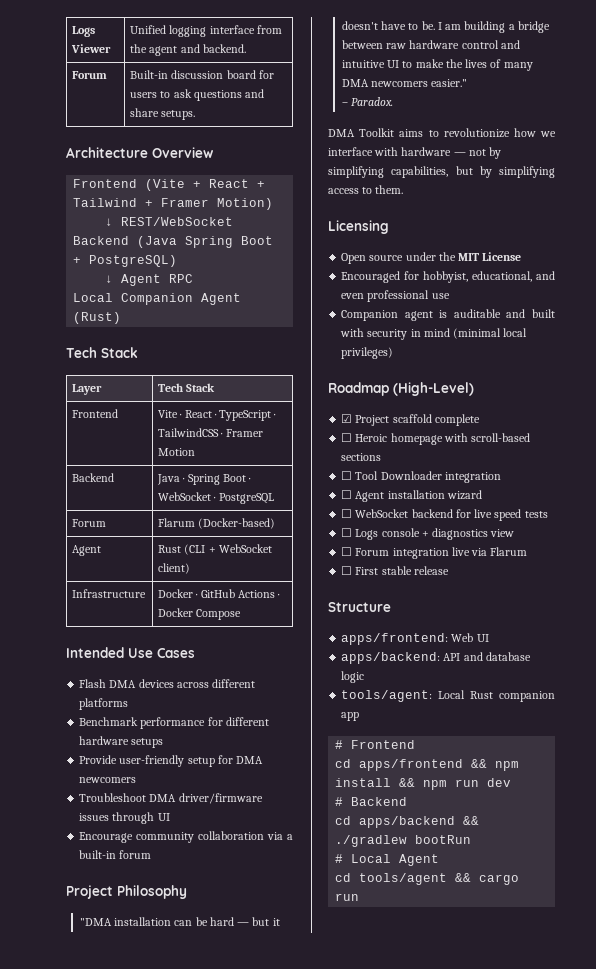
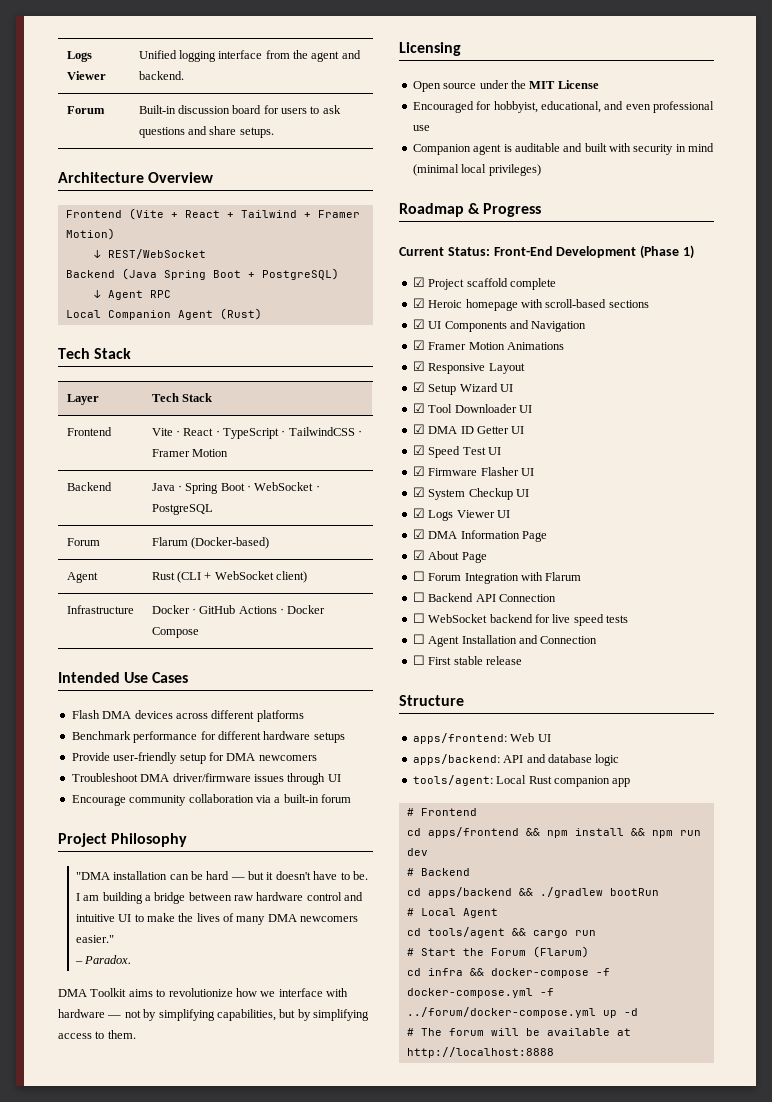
- Roadmap (High-Level)
+ Roadmap & Progress
+ Current Status: Front-End Development (Phase 1)
- ☐ Heroic homepage with scroll-based sections
+ ☑ Heroic homepage with scroll-based sections
- ☐ Tool Downloader integration
- ☐ Agent installation wizard
+ ☑ UI Components and Navigation
+ ☑ Framer Motion Animations
+ ☑ Responsive Layout
+ ☑ Setup Wizard UI
+ ☑ Tool Downloader UI
+ ☑ DMA ID Getter UI
+ ☑ Speed Test UI
+ ☑ Firmware Flasher UI
+ ☑ System Checkup UI
+ ☑ Logs Viewer UI
+ ☑ DMA Information Page
+ ☑ About Page
+ ☐ Forum Integration with Flarum
+ ☐ Backend API Connection
- ☐ Logs console + diagnostics view
- ☐ Forum integration live via Flarum
+ ☐ Agent Installation and Connection
+ # Start the Forum (Flarum)
+ cd infra && docker-compose -f docker-compose.yml -f ../forum/docker-compose.yml up -d
+ # The forum will be available at http://localhost:8888

